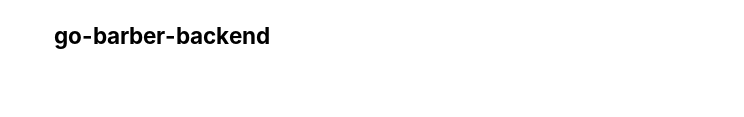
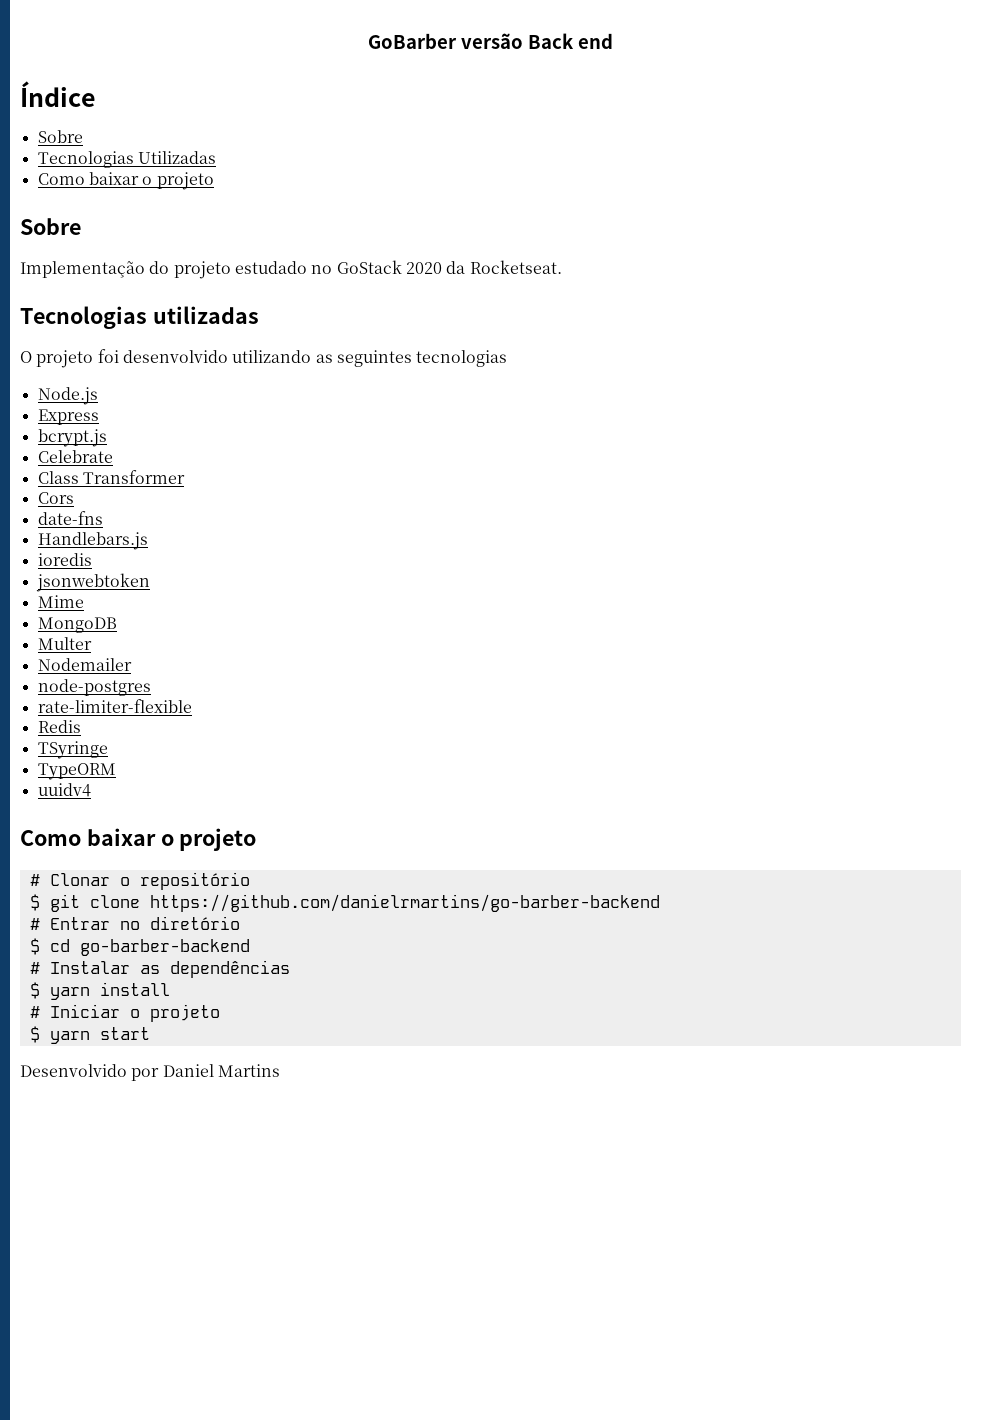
- go-barber-backend
+ GoBarber versão Back end
+ Índice
+ Sobre
+ Tecnologias Utilizadas
+ Como baixar o projeto
+ Sobre
+ Implementação do projeto estudado no GoStack 2020 da Rocketseat.
+ Tecnologias utilizadas
+ O projeto foi desenvolvido utilizando as seguintes tecnologias
+ Node.js
+ Express
+ bcrypt.js
+ Celebrate
+ Class Transformer
+ Cors
+ date-fns
+ Handlebars.js
+ ioredis
+ jsonwebtoken
+ Mime
+ MongoDB
+ Multer
+ Nodemailer
+ node-postgres
+ rate-limiter-flexible
+ Redis
+ TSyringe
+ TypeORM
+ uuidv4
+ Como baixar o projeto
+ # Clonar o repositório
+ $ git clone https://github.com/danielrmartins/go-barber-backend
+ # Entrar no diretório
+ $ cd go-barber-backend
+ # Instalar as dependências
+ $ yarn install
+ # Iniciar o projeto
+ $ yarn start
+ Desenvolvido por Daniel Martins

